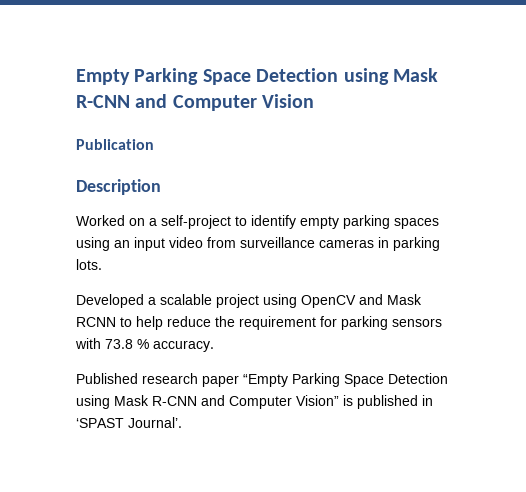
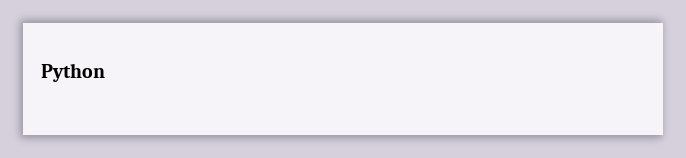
- Empty Parking Space Detection using Mask R-CNN and Computer Vision
- Publication
- Description
- Worked on a self-project to identify empty parking spaces using an input video from surveillance cameras in parking lots.
- Developed a scalable project using OpenCV and Mask RCNN to help reduce the requirement for parking sensors with 73.8 % accuracy.
- Published research paper “Empty Parking Space Detection using Mask R-CNN and Computer Vision” is published in ‘SPAST Journal’.
+ Python

